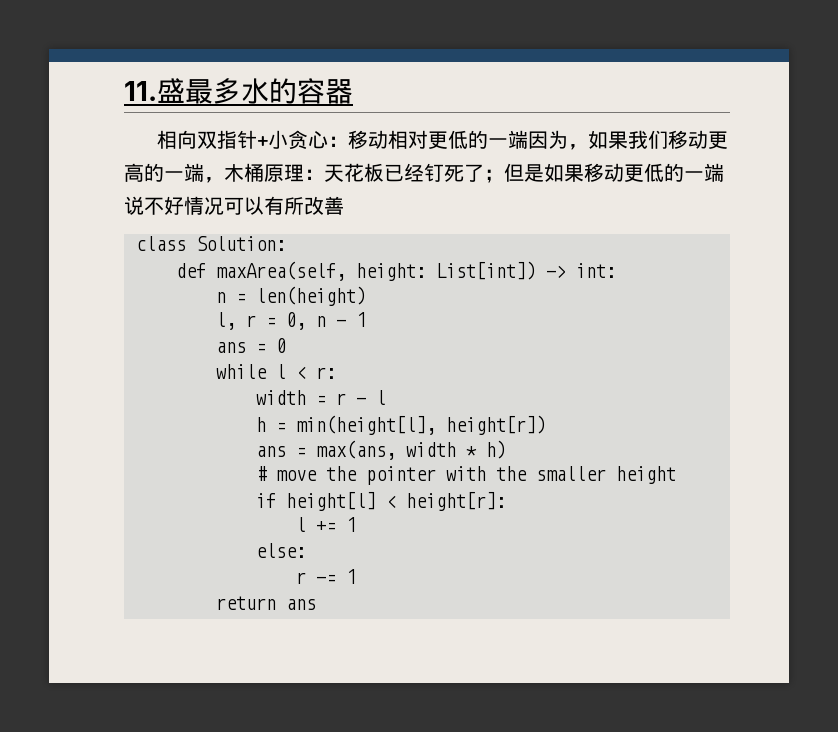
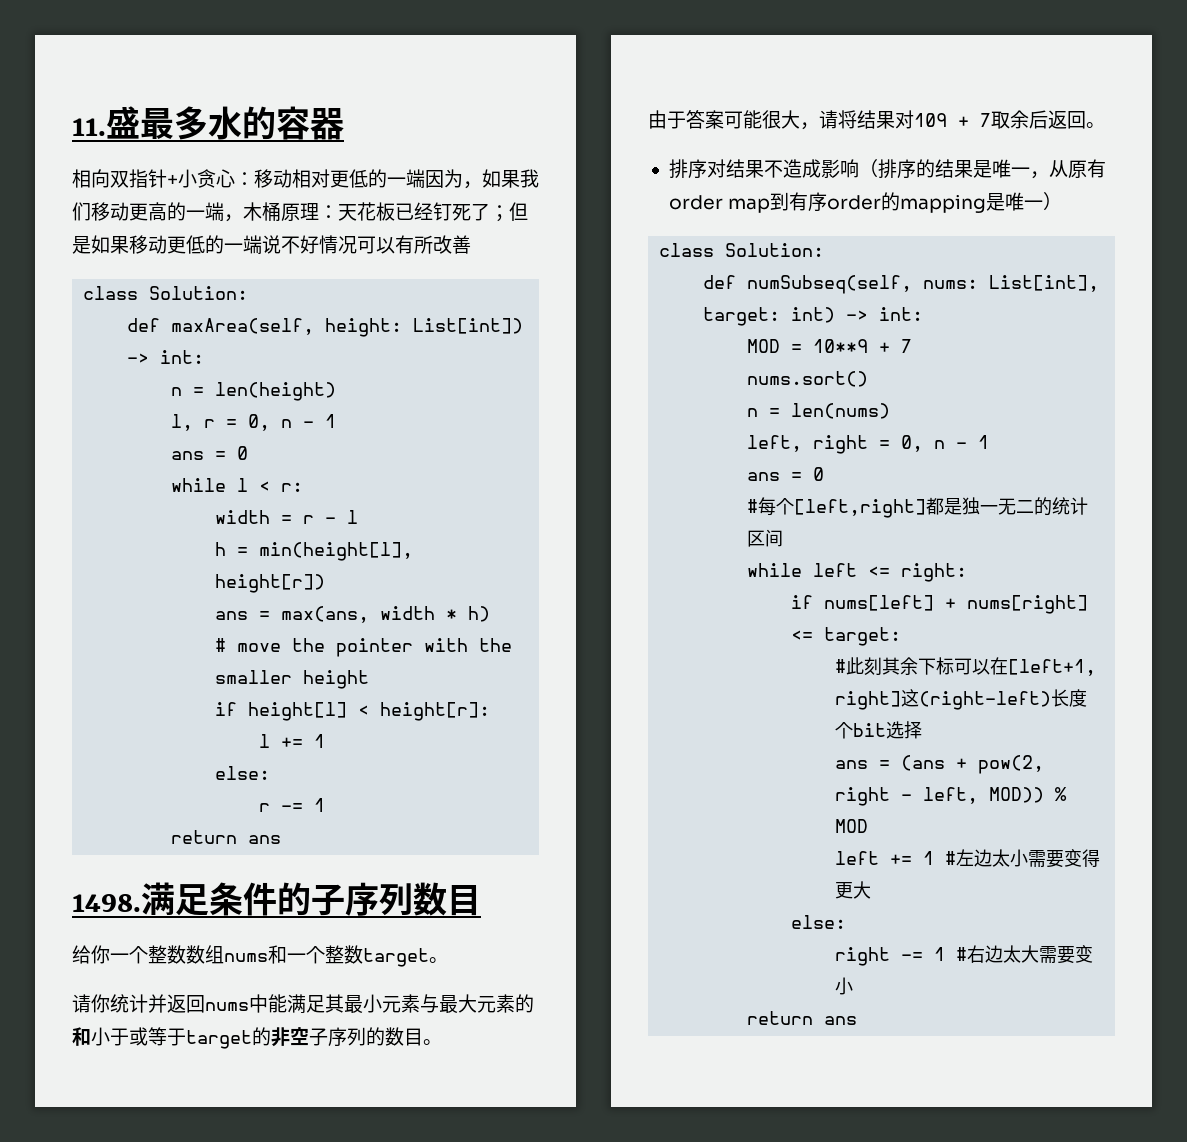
+ 1498.满足条件的子序列数目
+ 给你一个整数数组nums和一个整数target。
+ 请你统计并返回nums中能满足其最小元素与最大元素的和小于或等于target的非空子序列的数目。
+ 由于答案可能很大，请将结果对109 + 7取余后返回。
+ 排序对结果不造成影响（排序的结果是唯一，从原有order map到有序order的mapping是唯一）
+ class Solution:
+ def numSubseq(self, nums: List[int], target: int) -> int:
+ MOD = 10**9 + 7
+ nums.sort()
+ n = len(nums)
+ left, right = 0, n - 1
+ ans = 0
+ #每个[left,right]都是独一无二的统计区间
+ while left <= right:
+ if nums[left] + nums[right] <= target:
+ #此刻其余下标可以在[left+1, right]这(right-left)长度个bit选择
+ ans = (ans + pow(2, right - left, MOD)) % MOD
+ left += 1 #左边太小需要变得更大
+ else:
+ right -= 1 #右边太大需要变小
+ return ans

